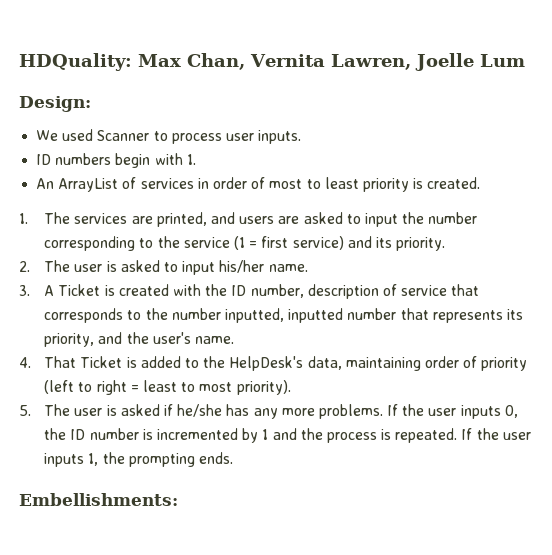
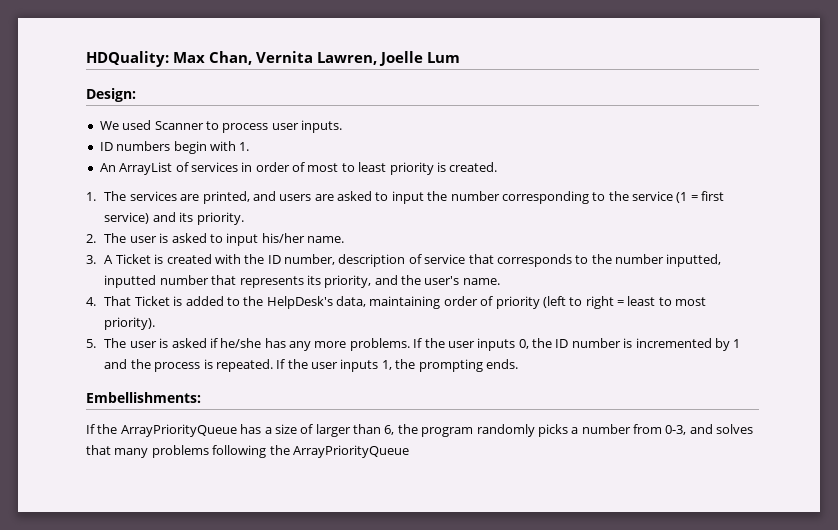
+ If the ArrayPriorityQueue has a size of larger than 6, the program randomly picks a number from 0-3, and solves that many problems following the ArrayPriorityQueue

